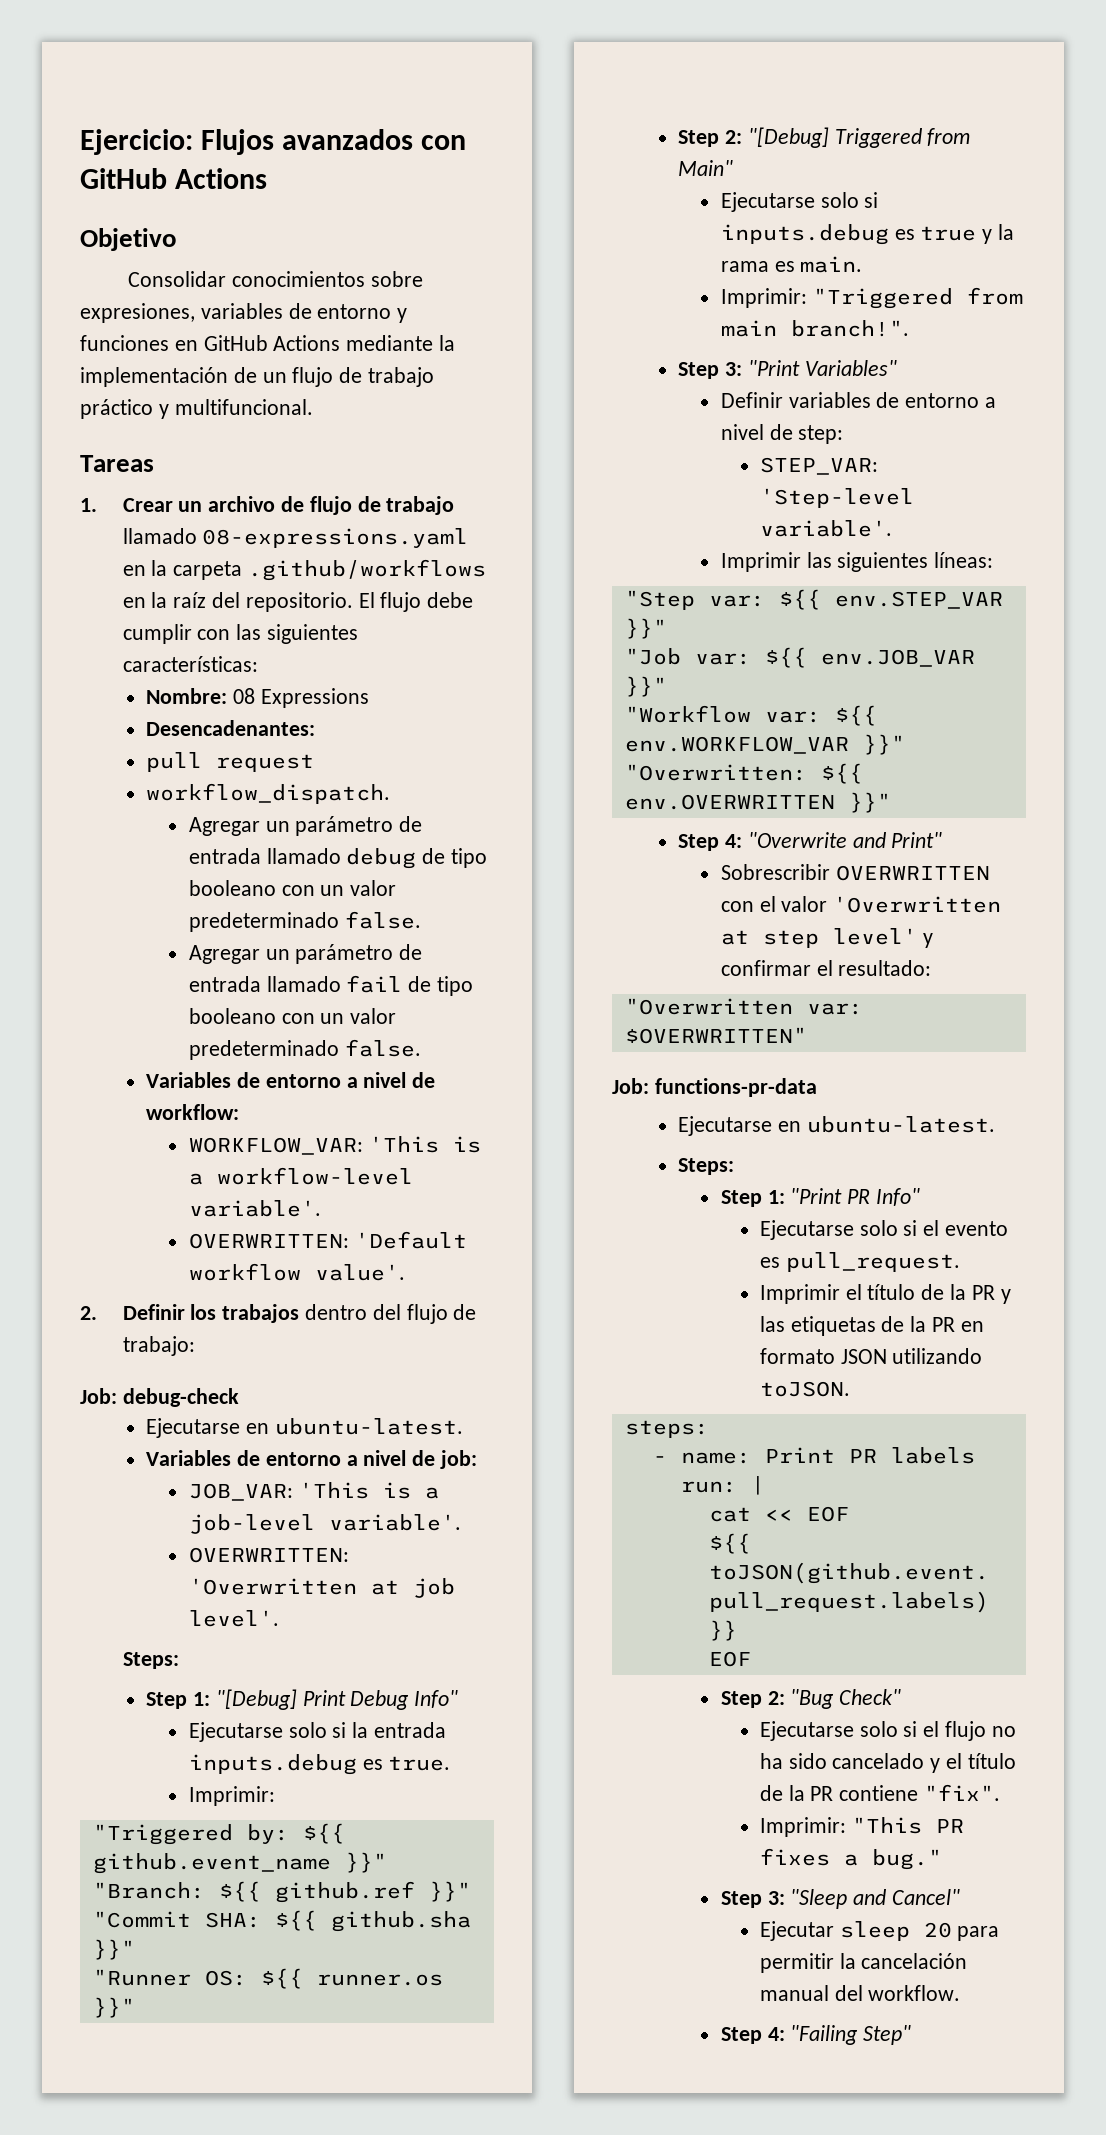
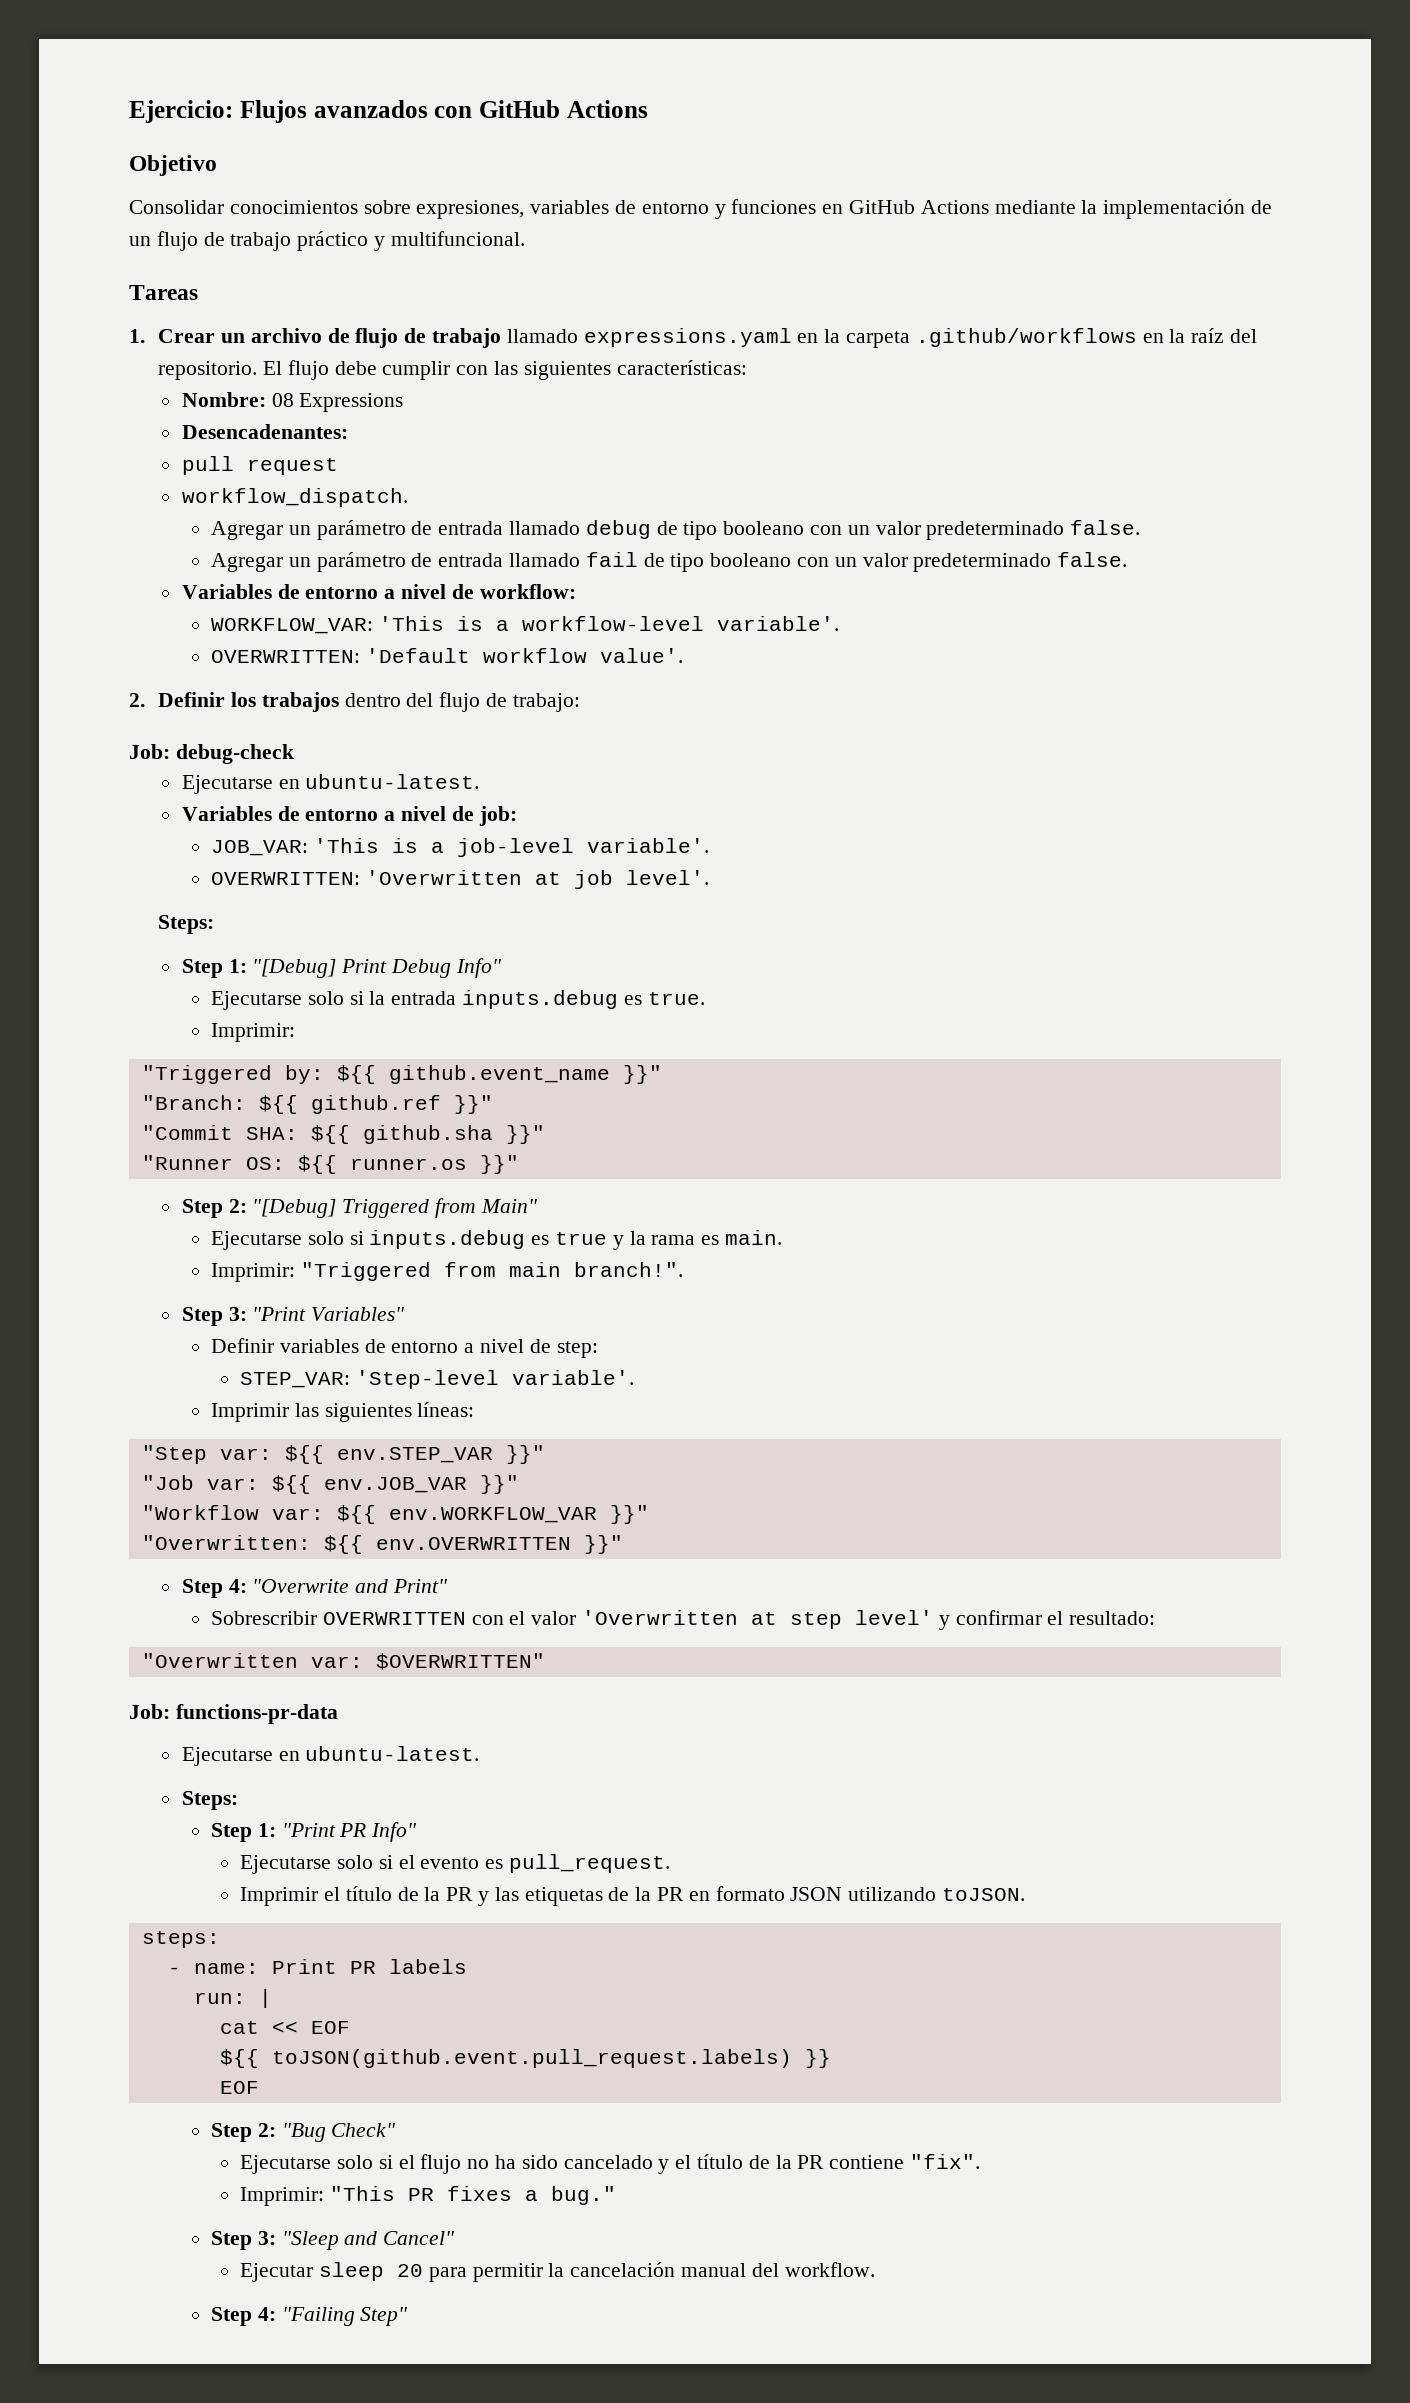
- 1. Crear un archivo de flujo de trabajo llamado 08-expressions.yaml en la carpeta .github/workflows en la raíz del repositorio.
+ 1. Crear un archivo de flujo de trabajo llamado expressions.yaml en la carpeta .github/workflows en la raíz del repositorio.

